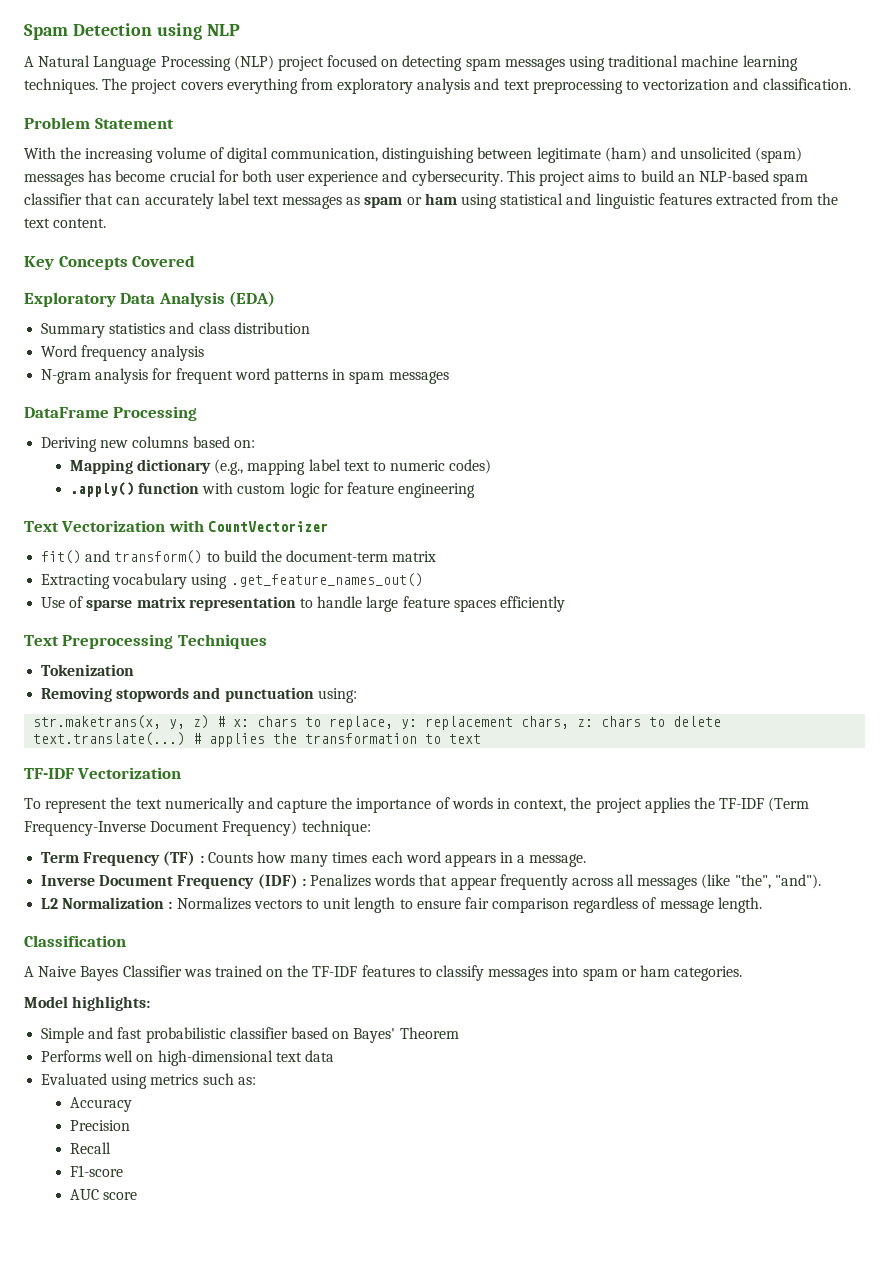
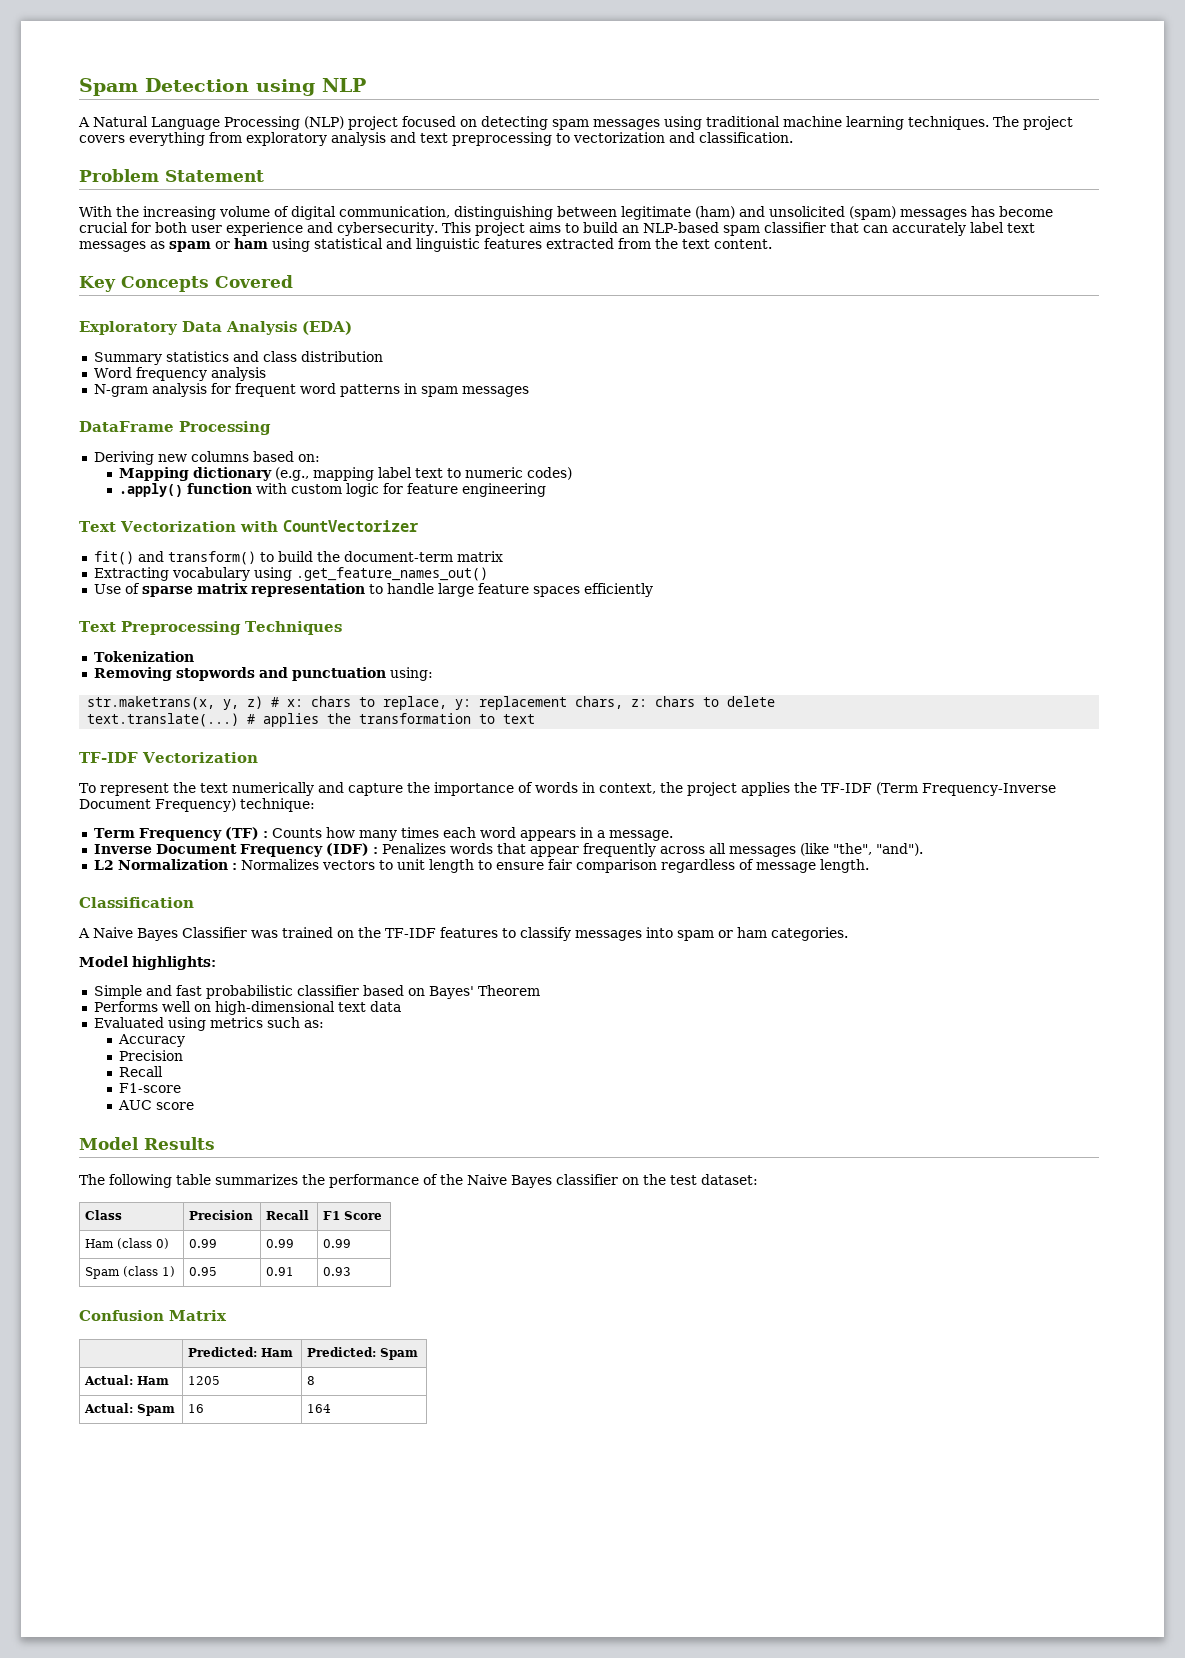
+ Model Results
+ The following table summarizes the performance of the Naive Bayes classifier on the test dataset:
+ Class | Precision | Recall | F1 Score
+ Ham (class 0) | 0.99 | 0.99 | 0.99
+ Spam (class 1) | 0.95 | 0.91 | 0.93
+ Confusion Matrix
+ | Predicted: Ham | Predicted: Spam
+ Actual: Ham | 1205 | 8
+ Actual: Spam | 16 | 164

